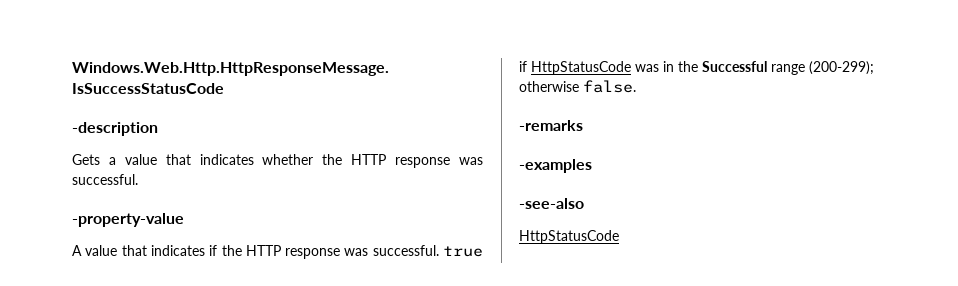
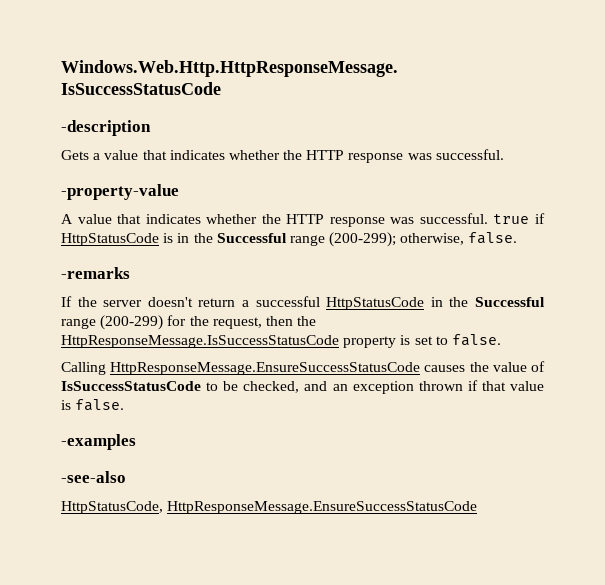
- A value that indicates if the HTTP response was successful. true if HttpStatusCode was in the Successful range (200-299); otherwise false.
+ A value that indicates whether the HTTP response was successful. true if HttpStatusCode is in the Successful range (200-299); otherwise, false.
+ If the server doesn't return a successful HttpStatusCode in the Successful range (200-299) for the request, then the HttpResponseMessage.IsSuccessStatusCode property is set to false.
+ Calling HttpResponseMessage.EnsureSuccessStatusCode causes the value of IsSuccessStatusCode to be checked, and an exception thrown if that value is false.
  -see-also
- HttpStatusCode
+ HttpStatusCode, HttpResponseMessage.EnsureSuccessStatusCode

